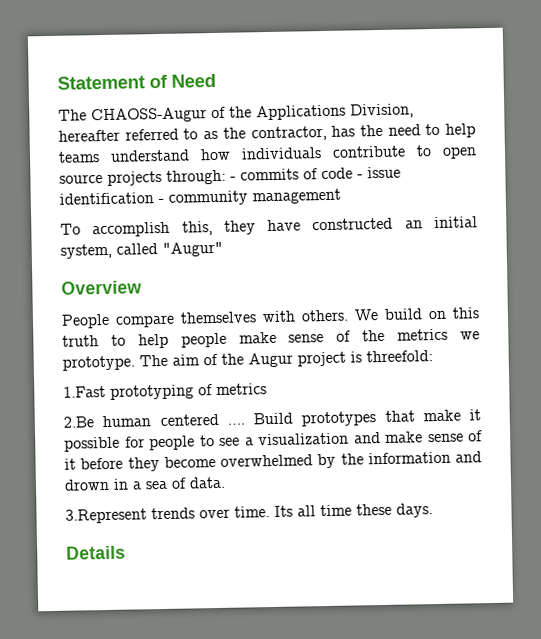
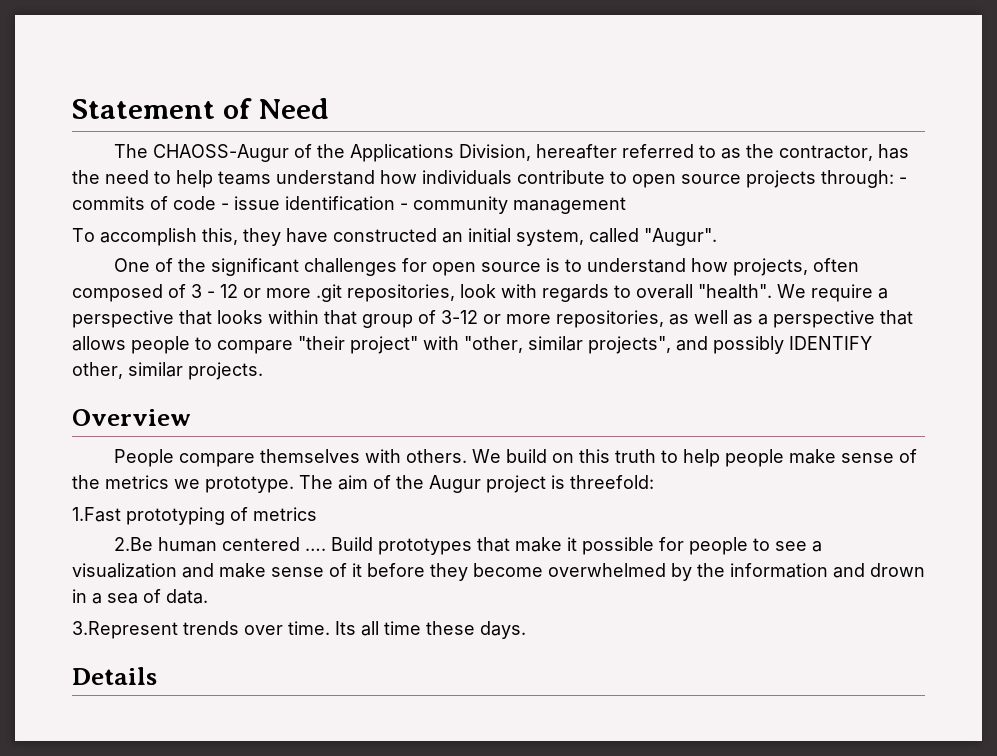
- To accomplish this, they have constructed an initial system, called "Augur"
+ To accomplish this, they have constructed an initial system, called "Augur".
+ One of the significant challenges for open source is to understand how projects, often composed of 3 - 12 or more .git repositories, look with regards to overall "health". We require a perspective that looks within that group of 3-12 or more repositories, as well as a perspective that allows people to compare "their project" with "other, similar projects", and possibly IDENTIFY other, similar projects.

